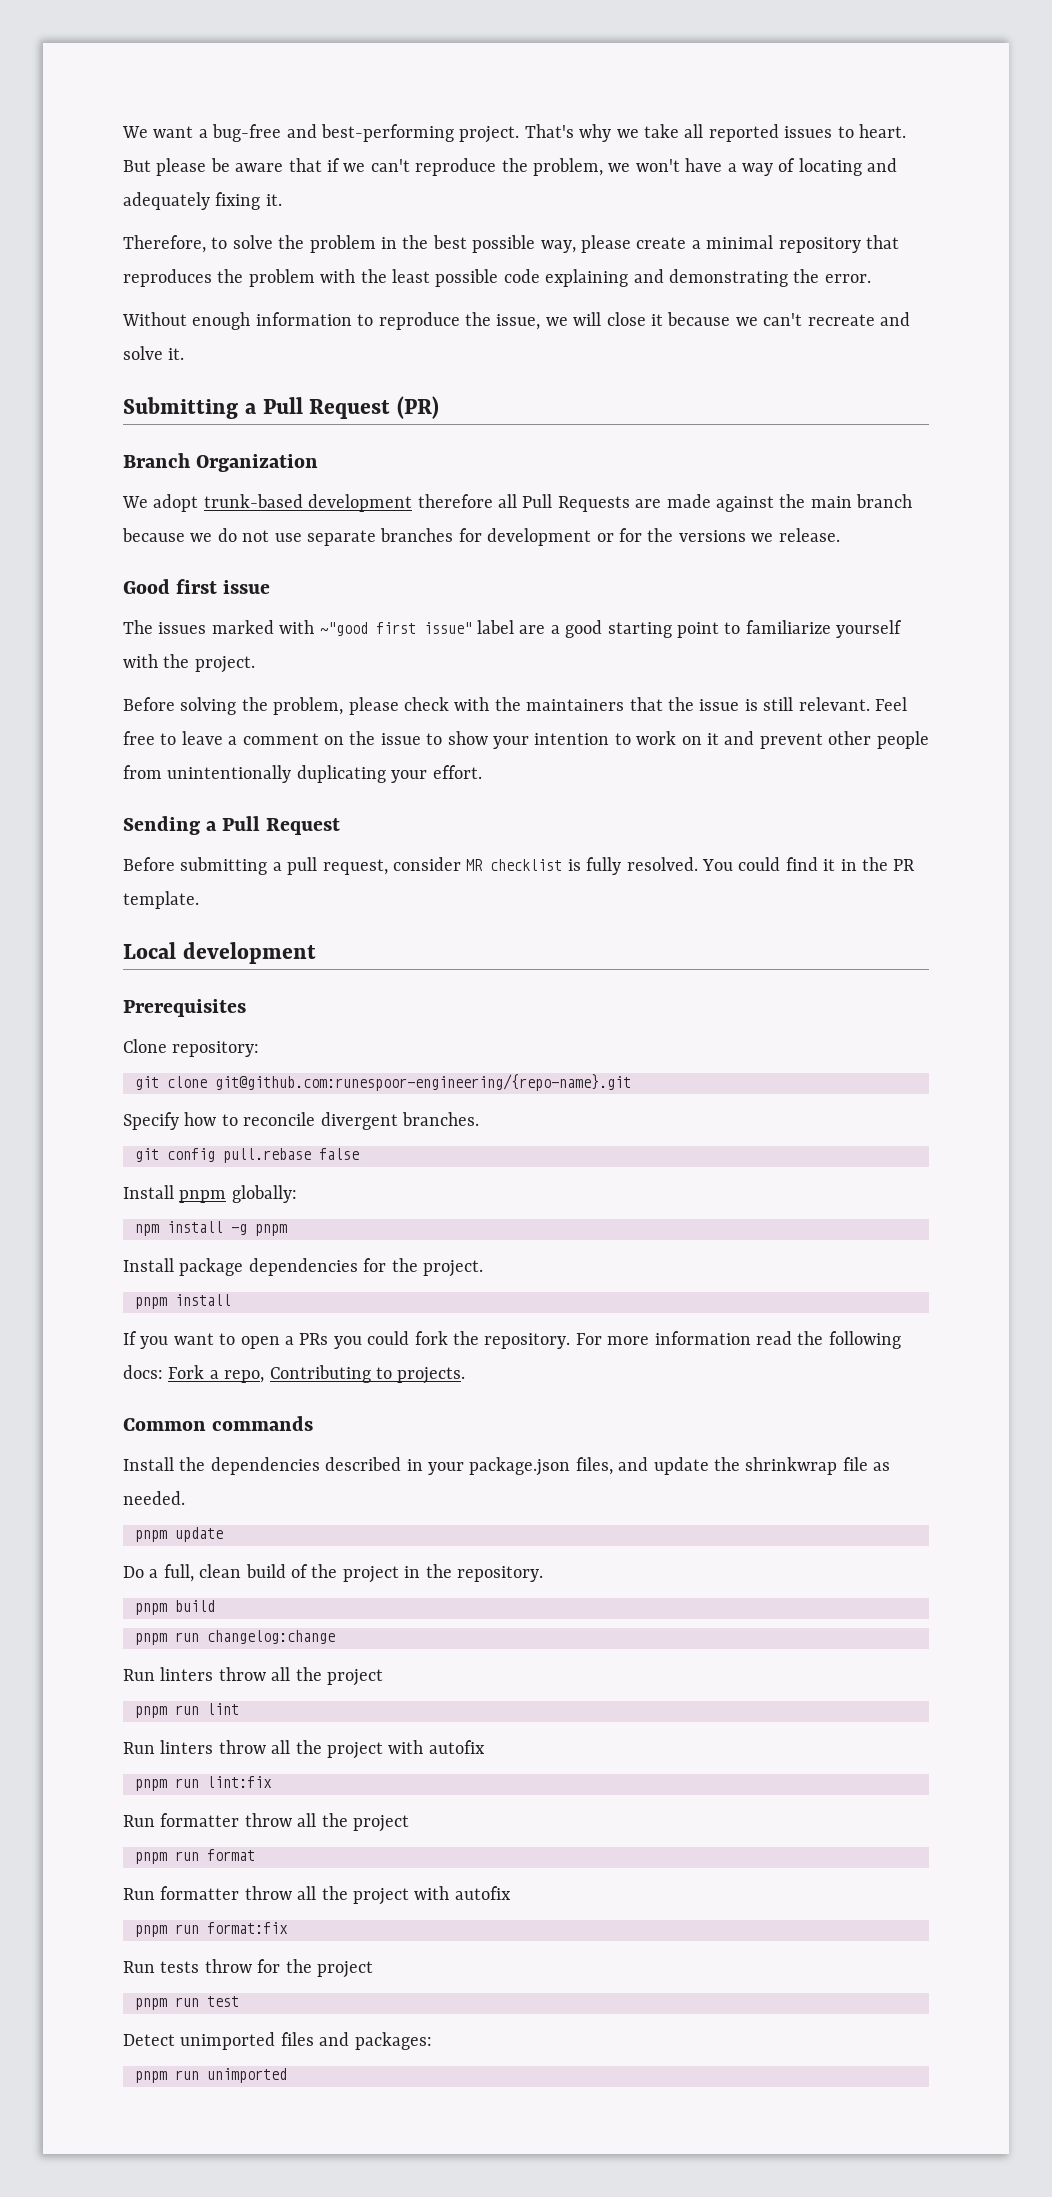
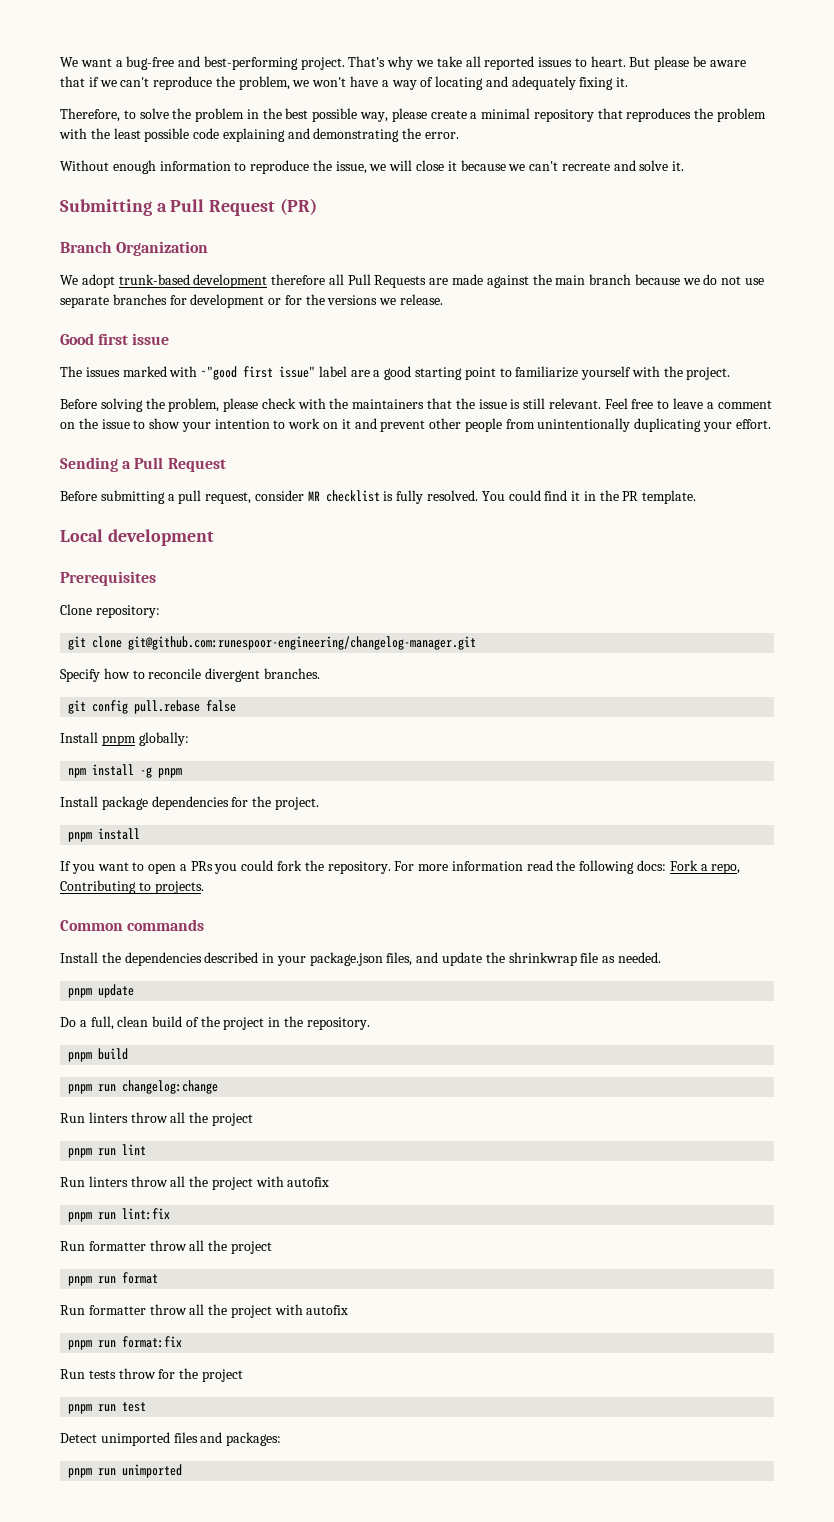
- git clone git@github.com:runespoor-engineering/{repo-name}.git
+ git clone git@github.com:runespoor-engineering/changelog-manager.git

